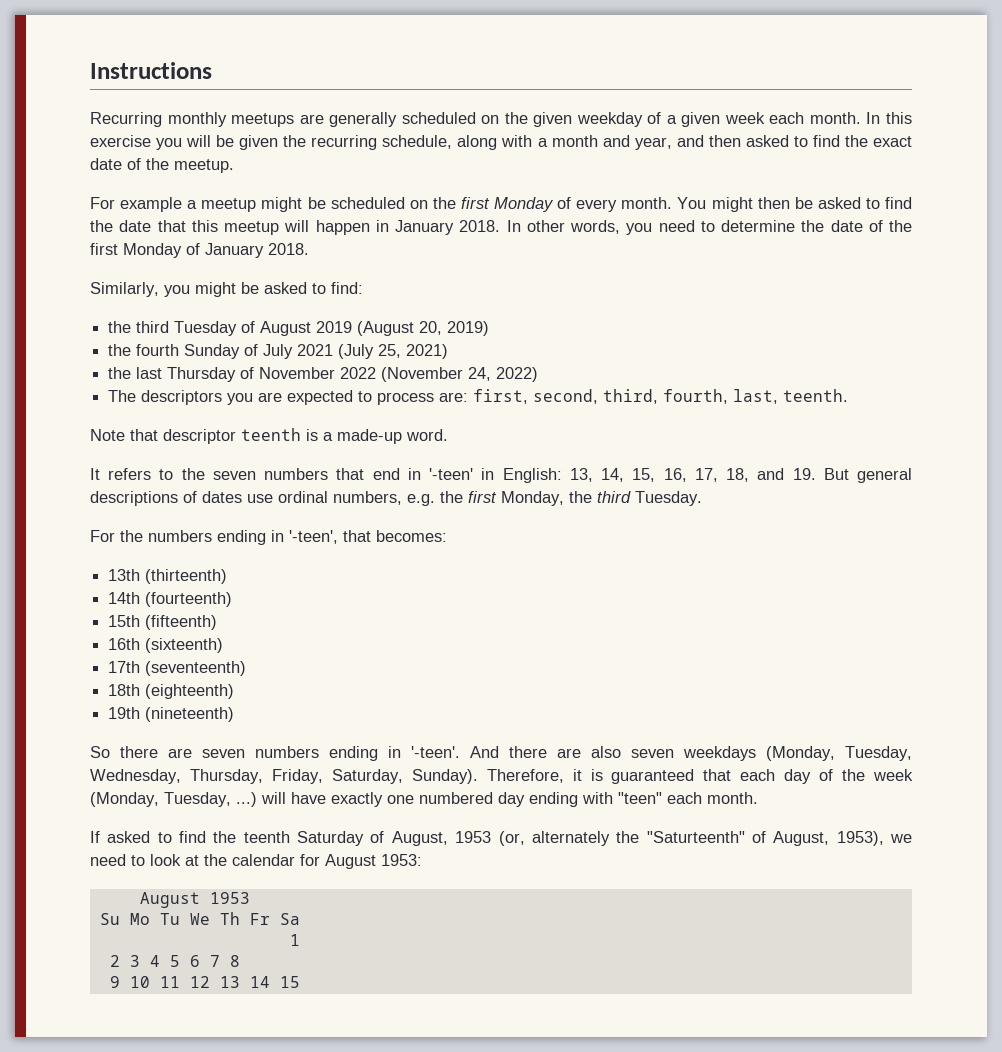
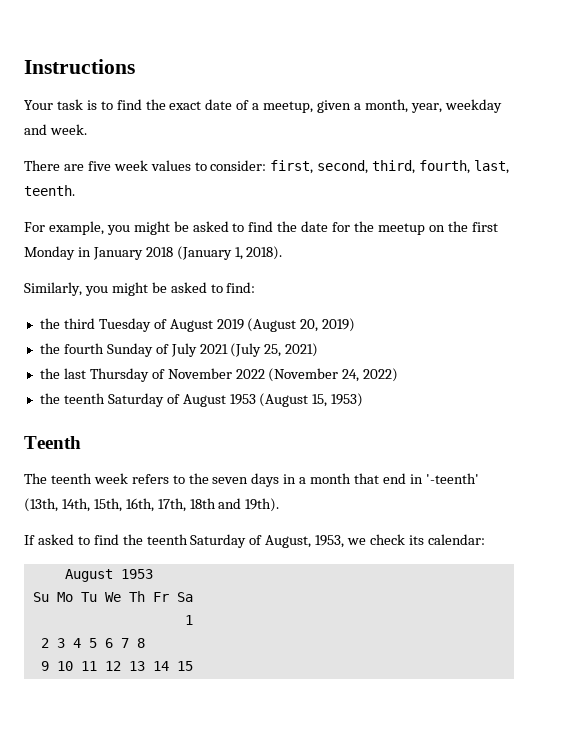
- Recurring monthly meetups are generally scheduled on the given weekday of a given week each month. In this exercise you will be given the recurring schedule, along with a month and year, and then asked to find the exact date of the meetup.
- For example a meetup might be scheduled on the first Monday of every month. You might then be asked to find the date that this meetup will happen in January 2018. In other words, you need to determine the date of the first Monday of January 2018.
+ Your task is to find the exact date of a meetup, given a month, year, weekday and week.
+ There are five week values to consider: first, second, third, fourth, last, teenth.
+ For example, you might be asked to find the date for the meetup on the first Monday in January 2018 (January 1, 2018).
- The descriptors you are expected to process are: first, second, third, fourth, last, teenth.
- Note that descriptor teenth is a made-up word.
- It refers to the seven numbers that end in '-teen' in English: 13, 14, 15, 16, 17, 18, and 19. But general descriptions of dates use ordinal numbers, e.g. the first Monday, the third Tuesday.
- For the numbers ending in '-teen', that becomes:
- 13th (thirteenth)
- 14th (fourteenth)
- 15th (fifteenth)
- 16th (sixteenth)
- 17th (seventeenth)
- 18th (eighteenth)
- 19th (nineteenth)
- So there are seven numbers ending in '-teen'. And there are also seven weekdays (Monday, Tuesday, Wednesday, Thursday, Friday, Saturday, Sunday). Therefore, it is guaranteed that each day of the week (Monday, Tuesday, ...) will have exactly one numbered day ending with "teen" each month.
+ the teenth Saturday of August 1953 (August 15, 1953)
+ Teenth
+ The teenth week refers to the seven days in a month that end in '-teenth' (13th, 14th, 15th, 16th, 17th, 18th and 19th).
- If asked to find the teenth Saturday of August, 1953 (or, alternately the "Saturteenth" of August, 1953), we need to look at the calendar for August 1953:
+ If asked to find the teenth Saturday of August, 1953, we check its calendar:

